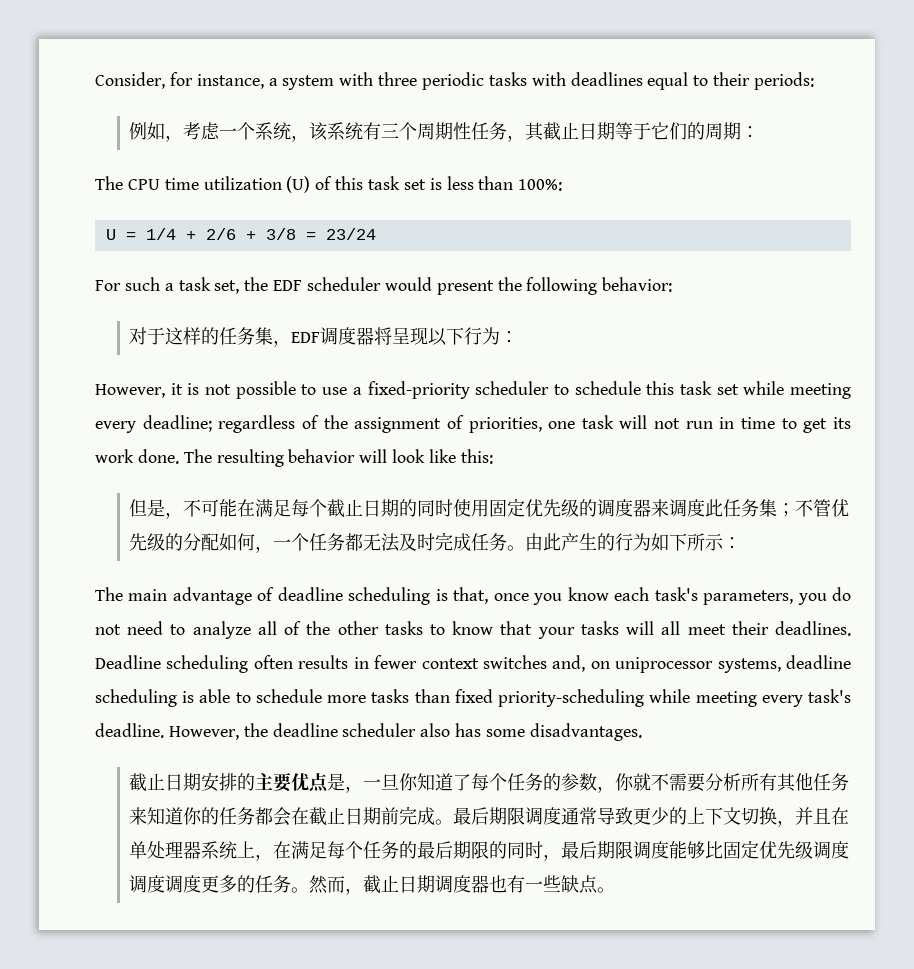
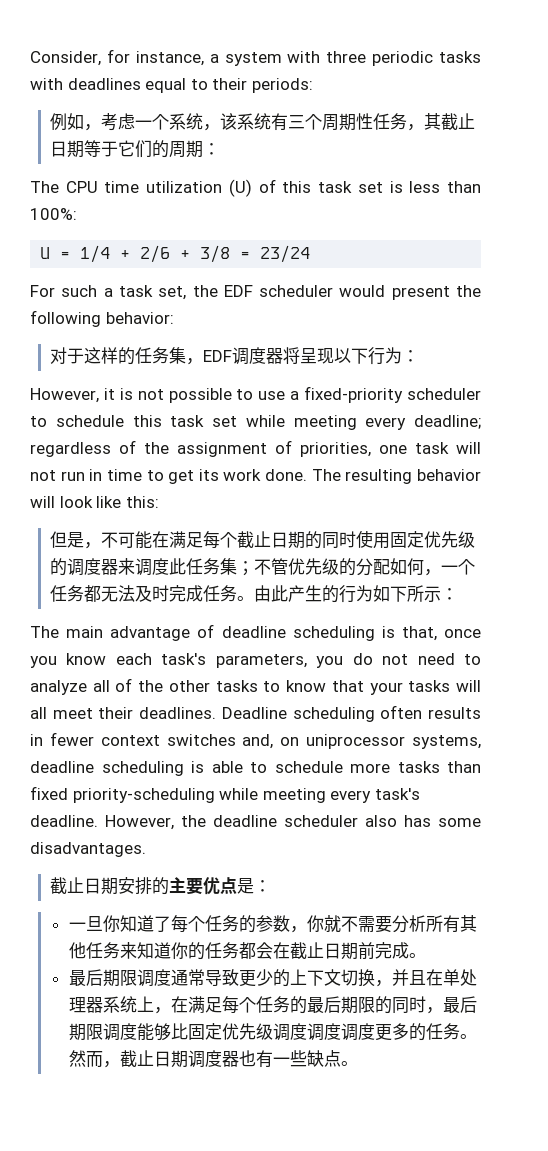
- 截止日期安排的主要优点是，一旦你知道了每个任务的参数，你就不需要分析所有其他任务来知道你的任务都会在截止日期前完成。最后期限调度通常导致更少的上下文切换，并且在单处理器系统上，在满足每个任务的最后期限的同时，最后期限调度能够比固定优先级调度调度调度更多的任务。
+ 截止日期安排的主要优点是：
+ 一旦你知道了每个任务的参数，你就不需要分析所有其他任务来知道你的任务都会在截止日期前完成。
+ 最后期限调度通常导致更少的上下文切换，并且在单处理器系统上，在满足每个任务的最后期限的同时，最后期限调度能够比固定优先级调度调度调度更多的任务。

